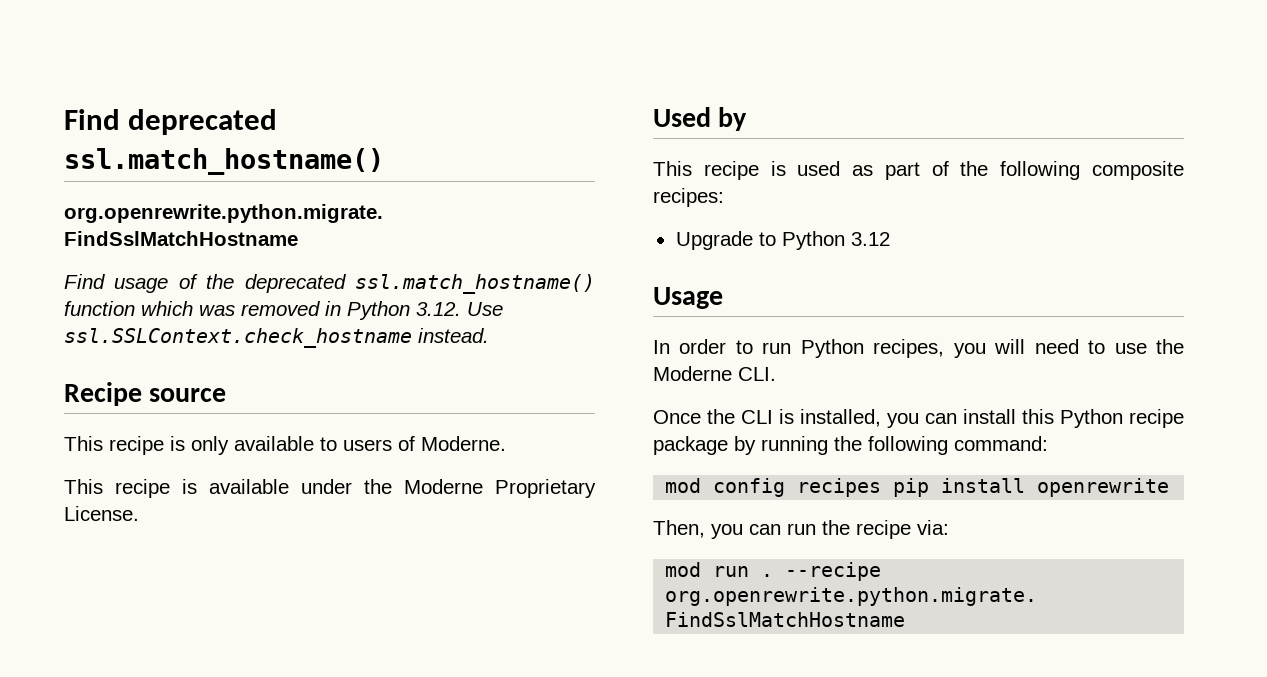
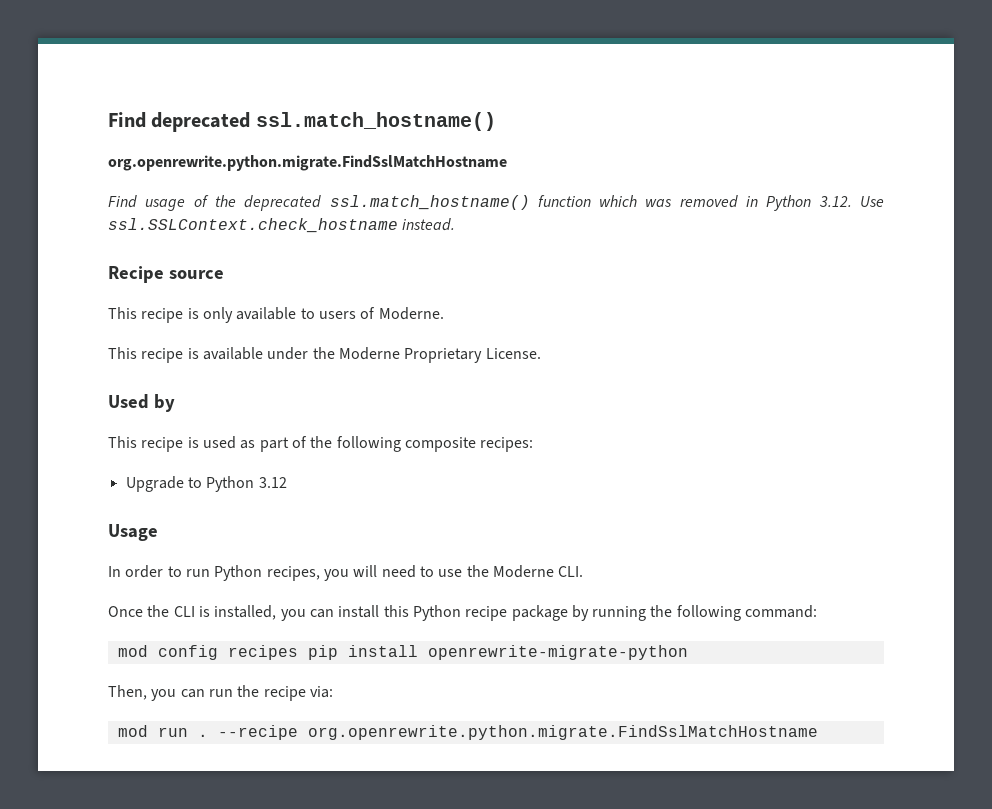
- mod config recipes pip install openrewrite
+ mod config recipes pip install openrewrite-migrate-python

